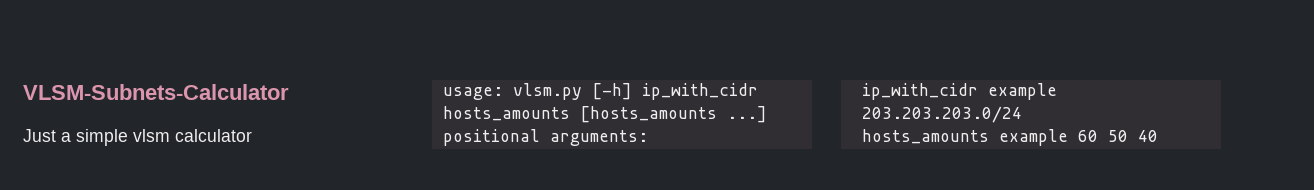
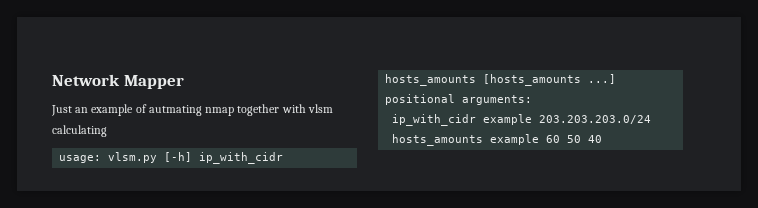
- VLSM-Subnets-Calculator
+ Network Mapper
- Just a simple vlsm calculator
+ Just an example of autmating nmap together with vlsm calculating

